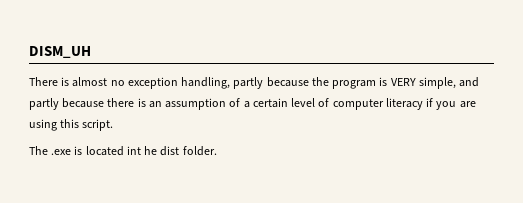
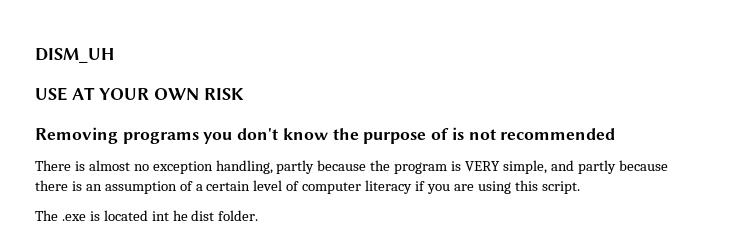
+ USE AT YOUR OWN RISK
+ Removing programs you don't know the purpose of is not recommended

